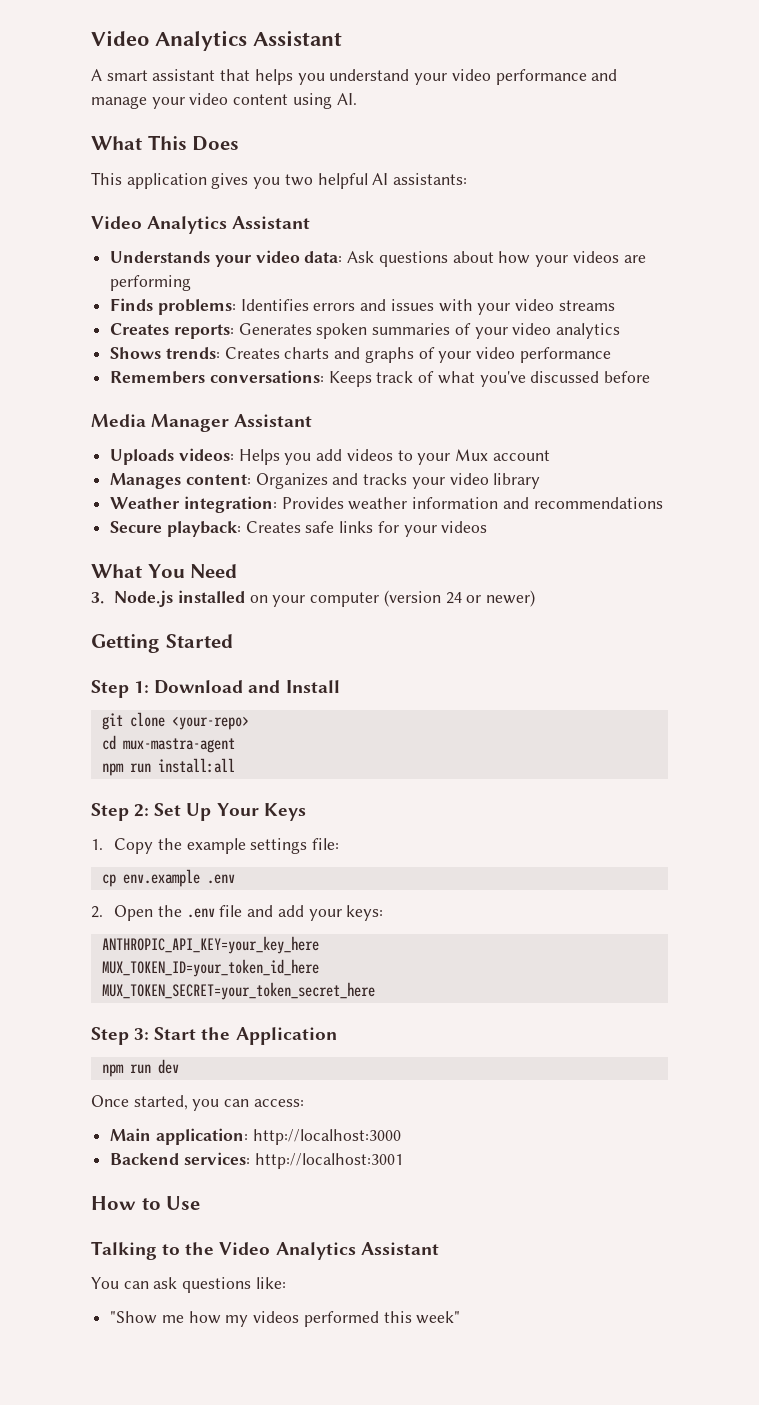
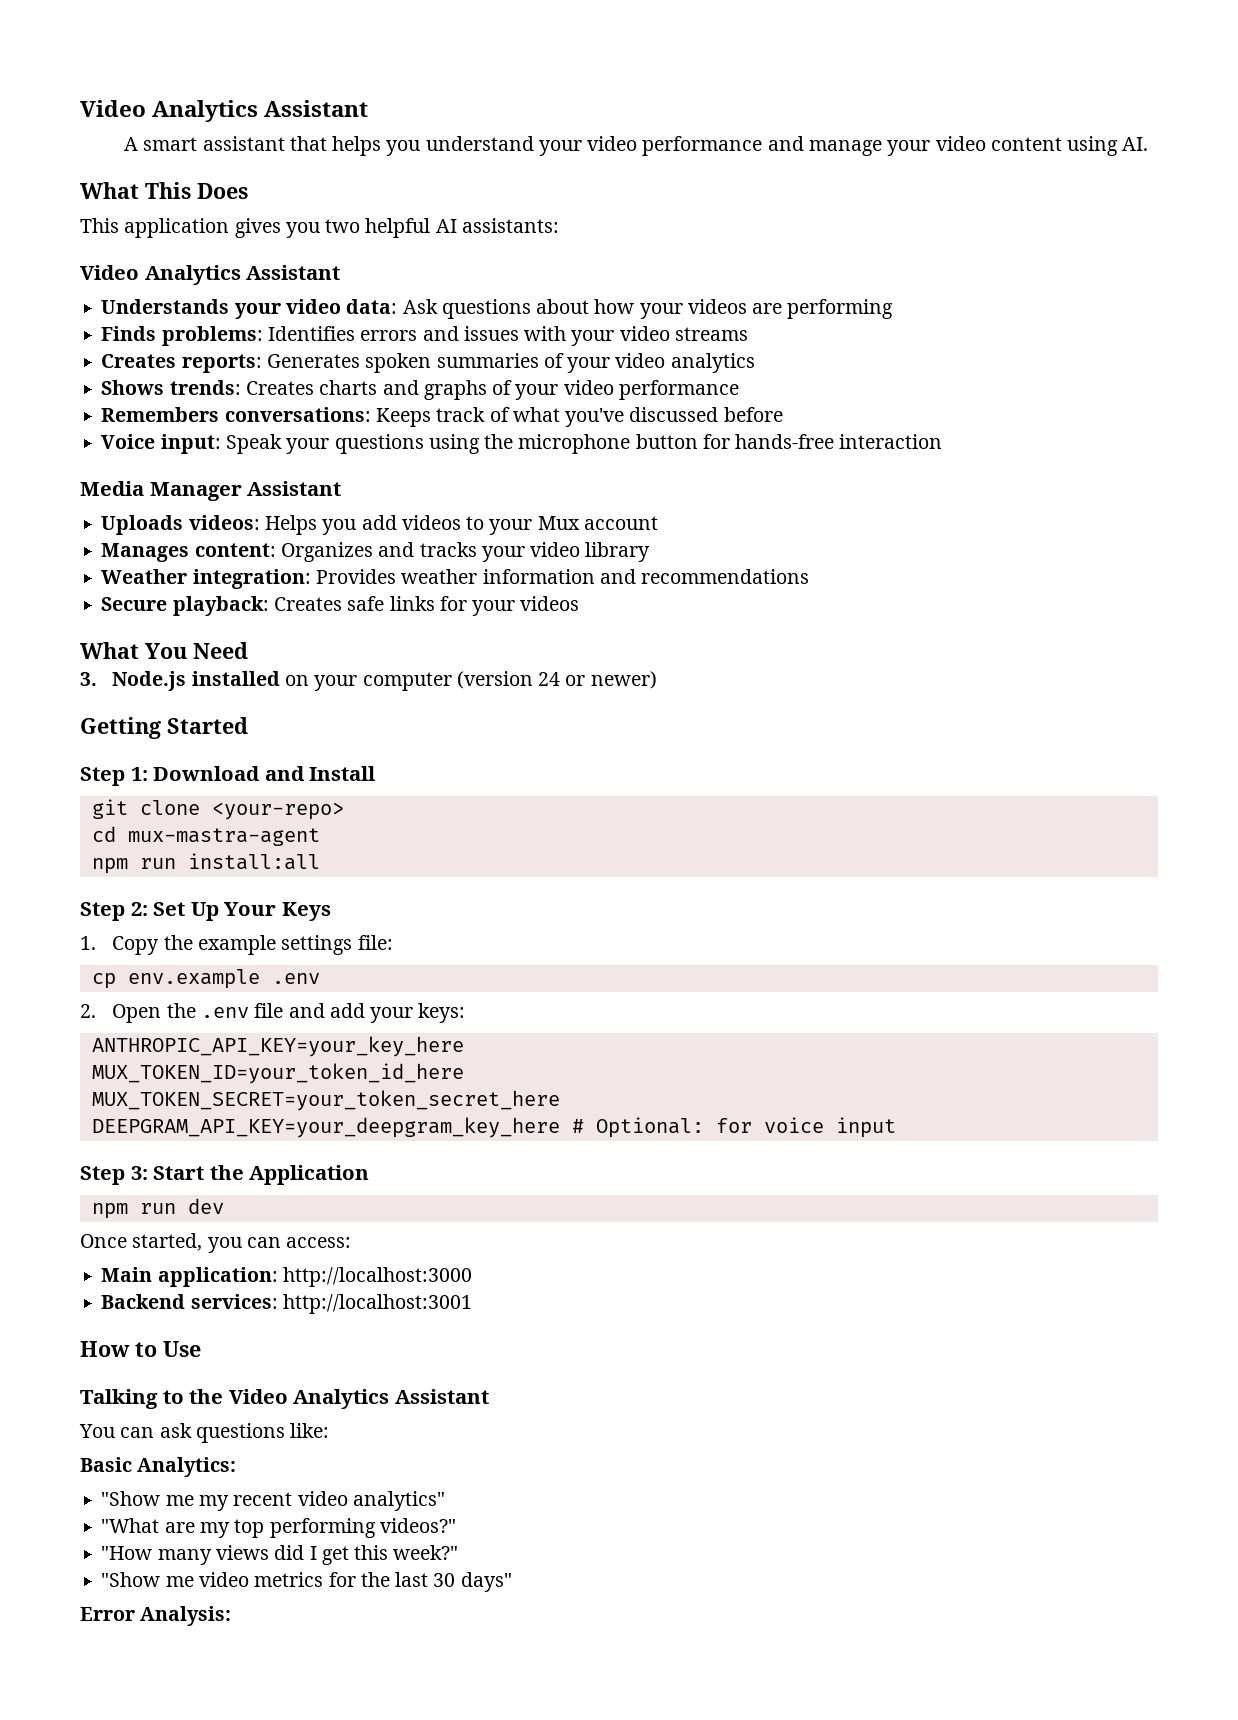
+ Voice input: Speak your questions using the microphone button for hands-free interaction
+ DEEPGRAM_API_KEY=your_deepgram_key_here # Optional: for voice input
- "Show me how my videos performed this week"
+ Basic Analytics:
+ "Show me my recent video analytics"
+ "What are my top performing videos?"
+ "How many views did I get this week?"
+ "Show me video metrics for the last 30 days"
+ Error Analysis:

